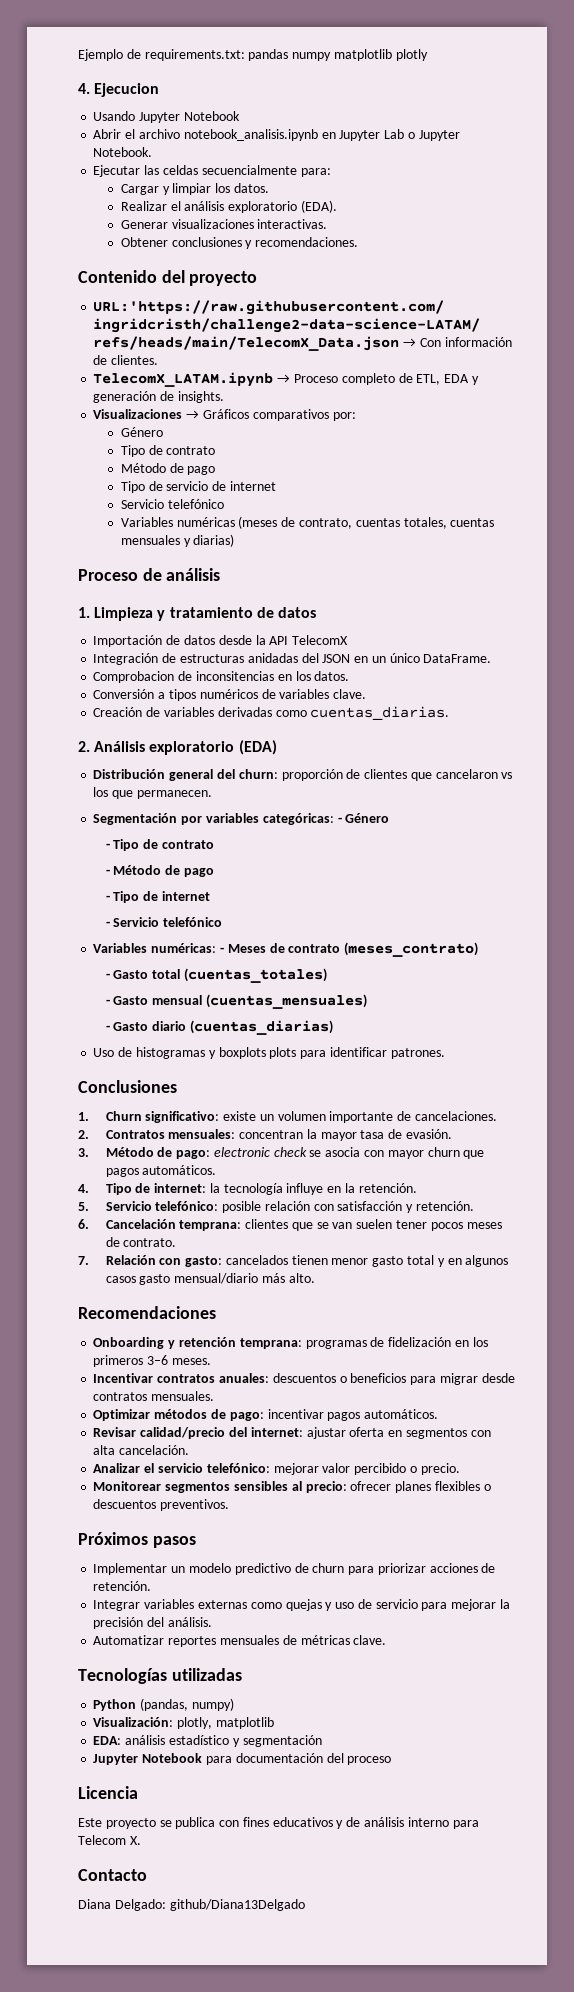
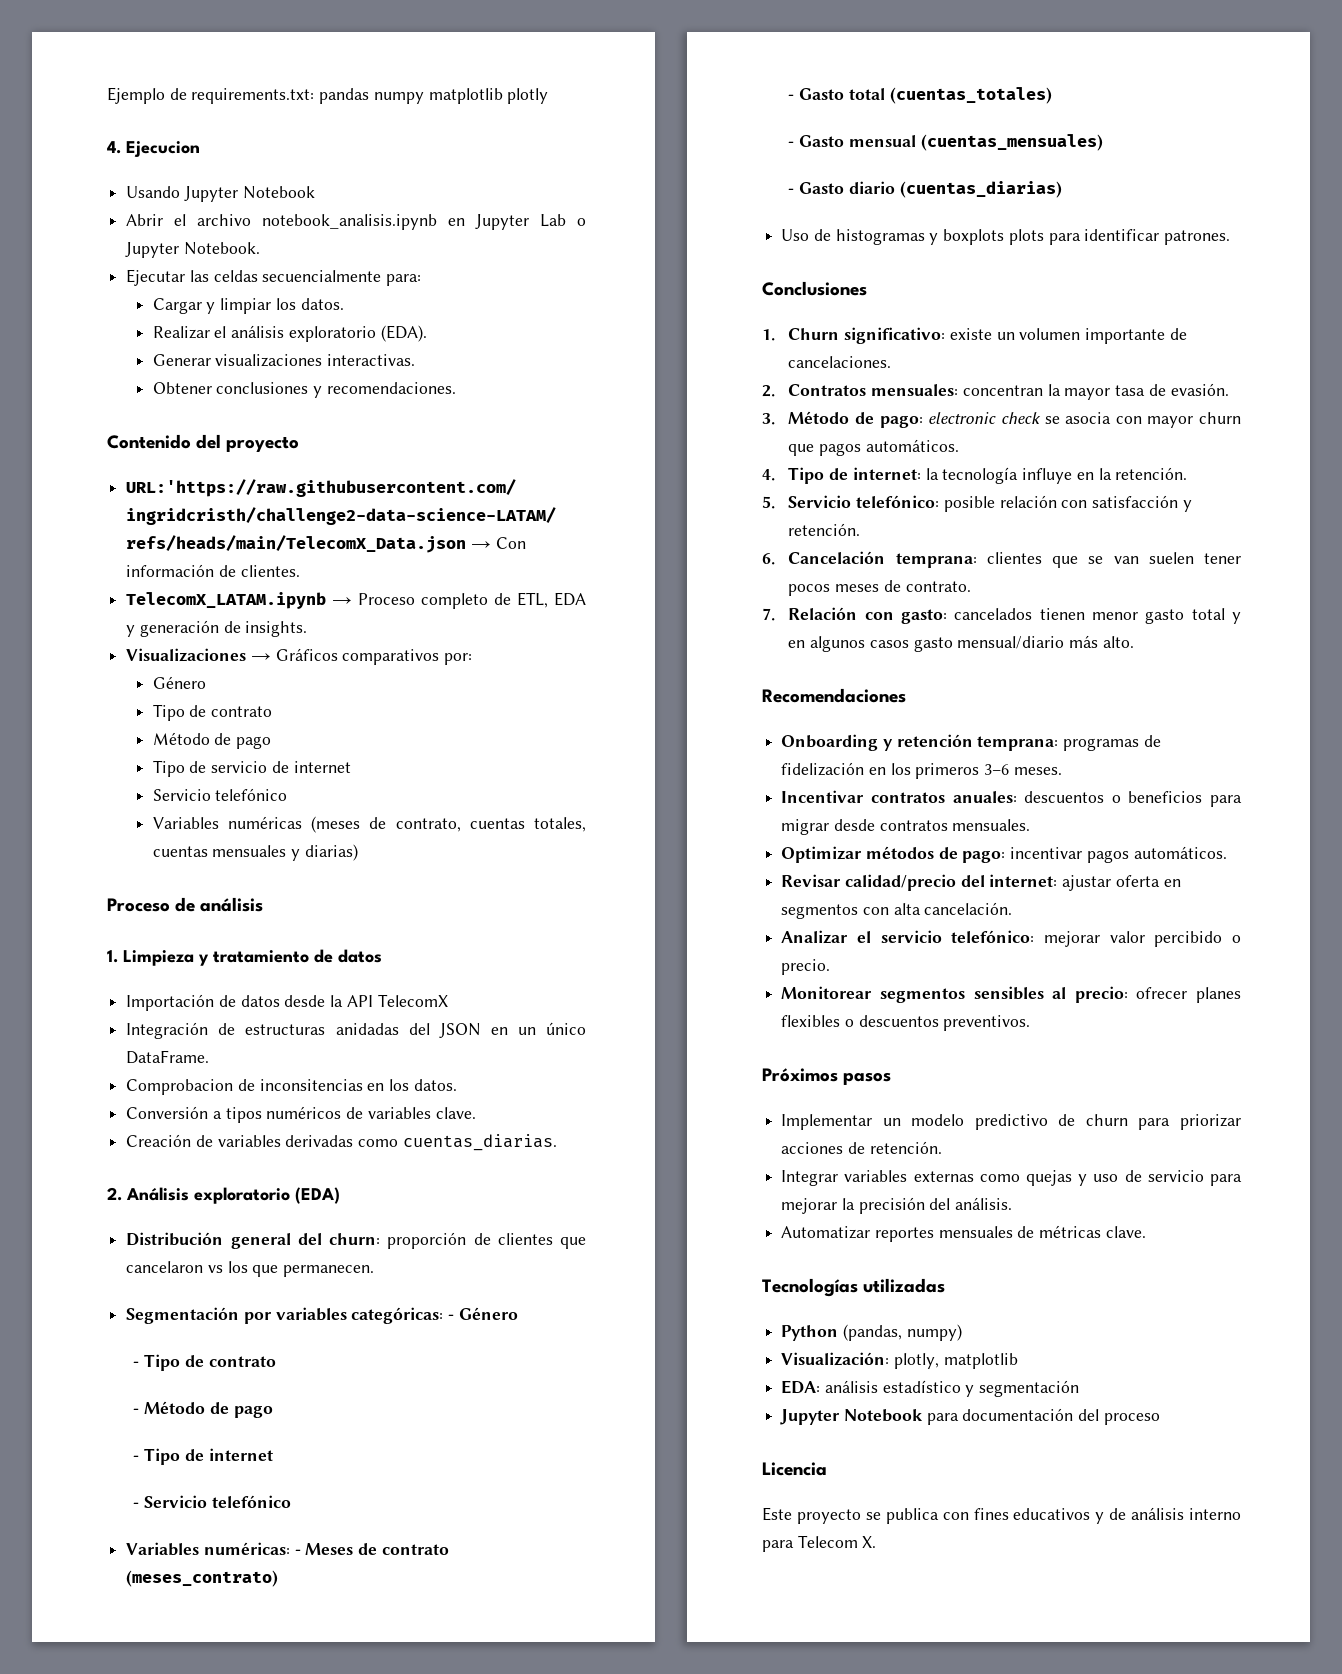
- Contacto
- Diana Delgado: github/Diana13Delgado

